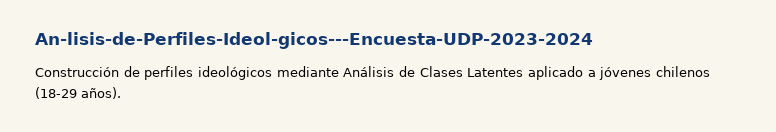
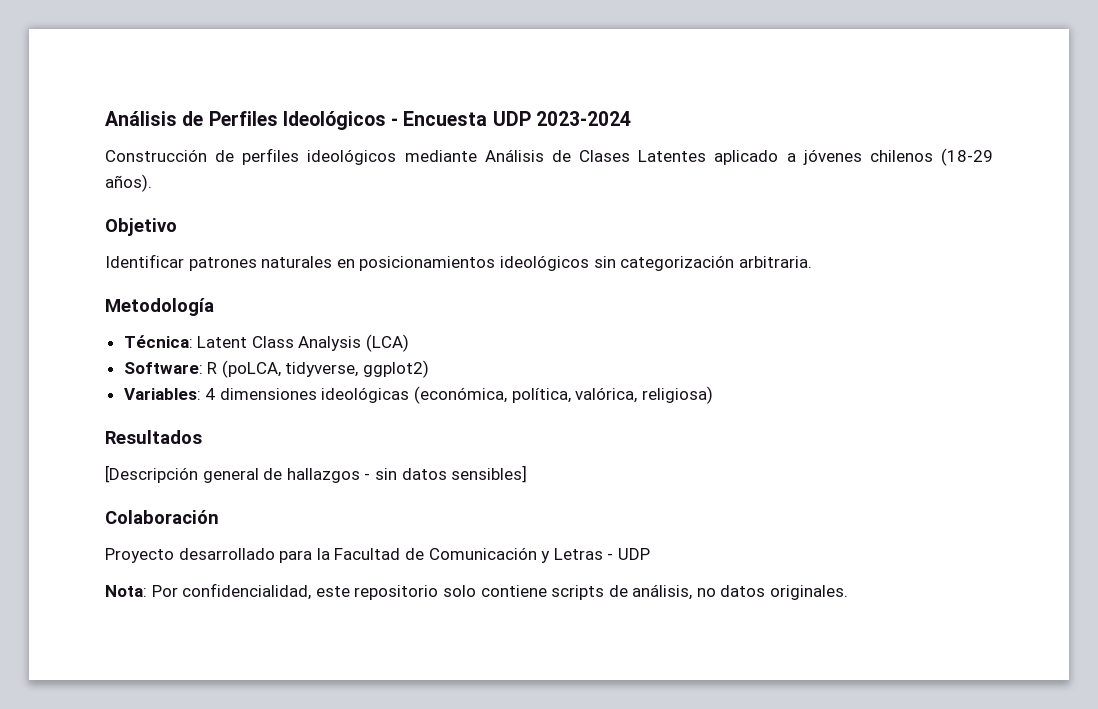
- An-lisis-de-Perfiles-Ideol-gicos---Encuesta-UDP-2023-2024
+ Análisis de Perfiles Ideológicos - Encuesta UDP 2023-2024
+ Objetivo
+ Identificar patrones naturales en posicionamientos ideológicos sin categorización arbitraria.
+ Metodología
+ Técnica: Latent Class Analysis (LCA)
+ Software: R (poLCA, tidyverse, ggplot2)
+ Variables: 4 dimensiones ideológicas (económica, política, valórica, religiosa)
+ Resultados
+ [Descripción general de hallazgos - sin datos sensibles]
+ Colaboración
+ Proyecto desarrollado para la Facultad de Comunicación y Letras - UDP
+ Nota: Por confidencialidad, este repositorio solo contiene scripts de análisis, no datos originales.

